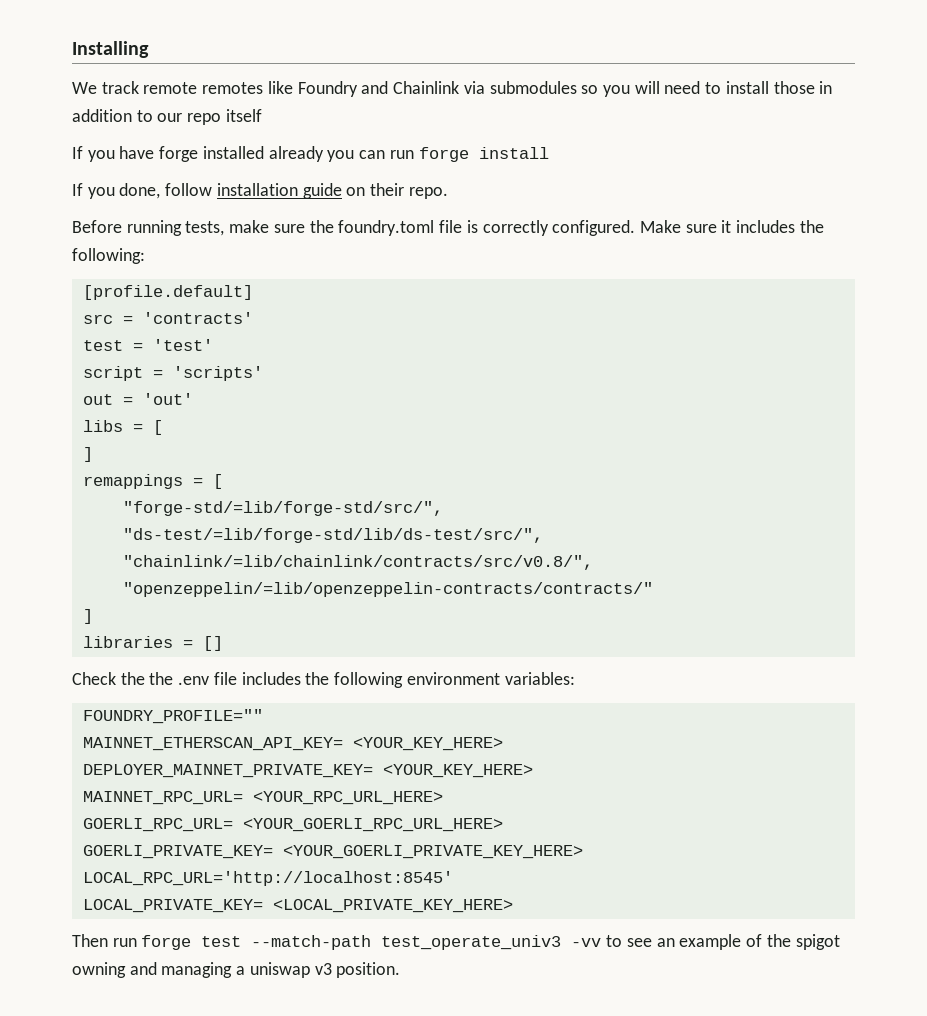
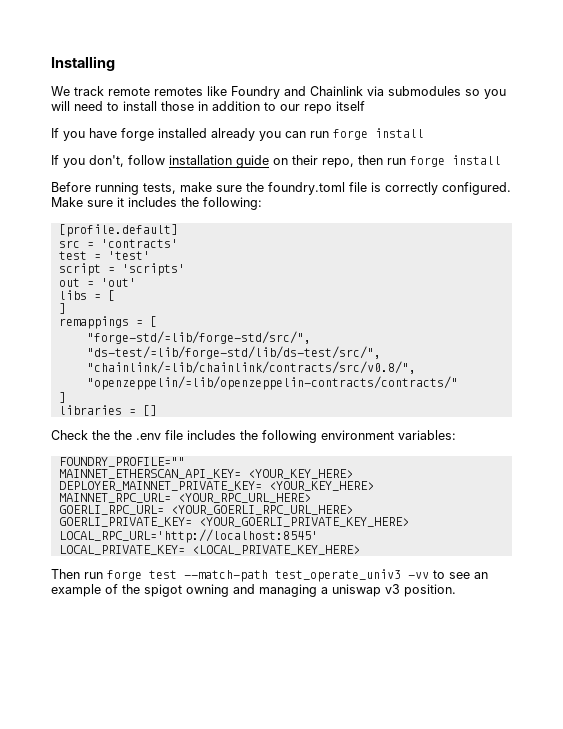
- If you done, follow installation guide on their repo.
+ If you don't, follow installation guide on their repo, then run forge install

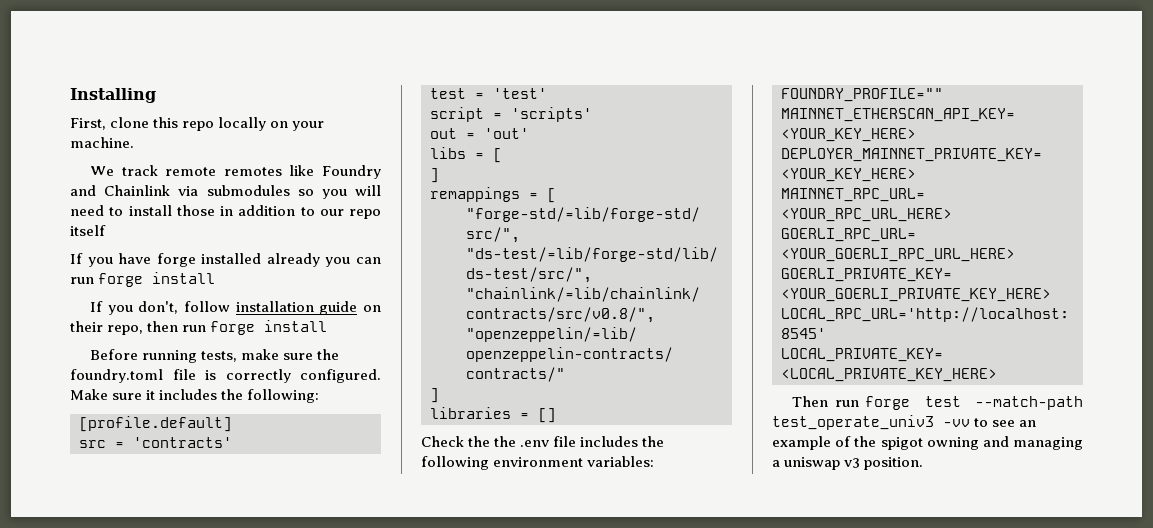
+ First, clone this repo locally on your machine.

